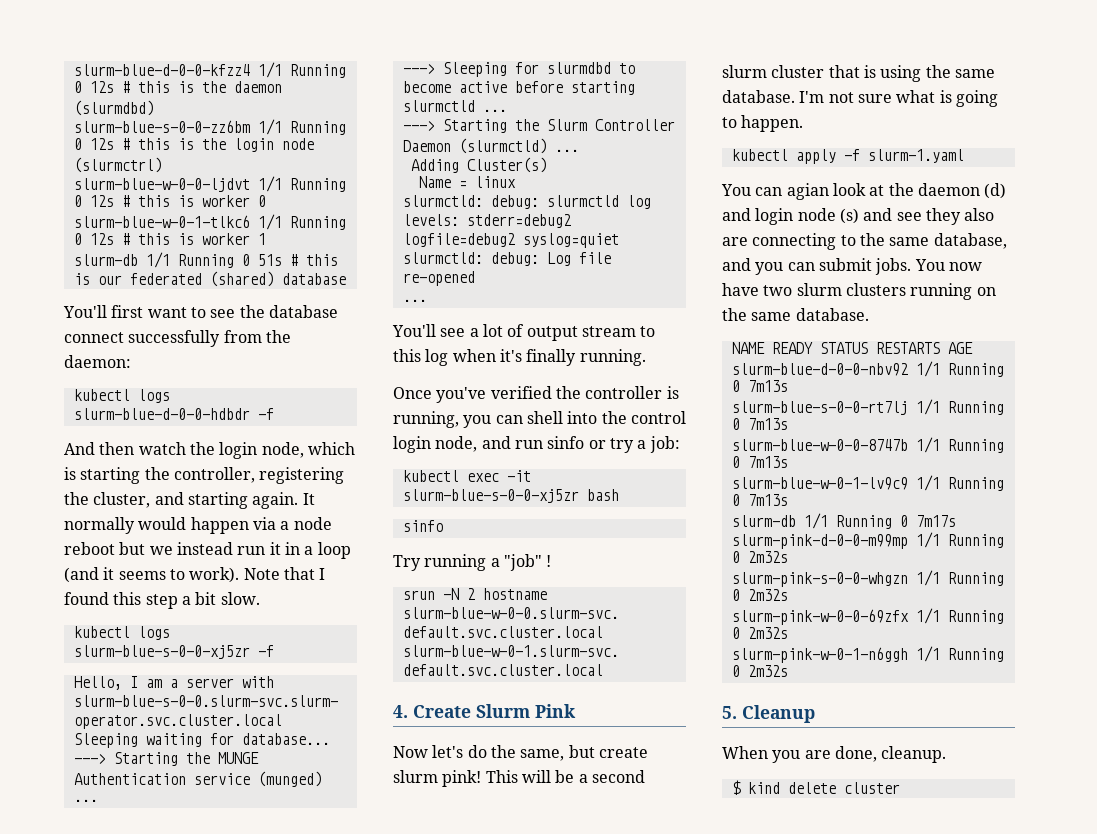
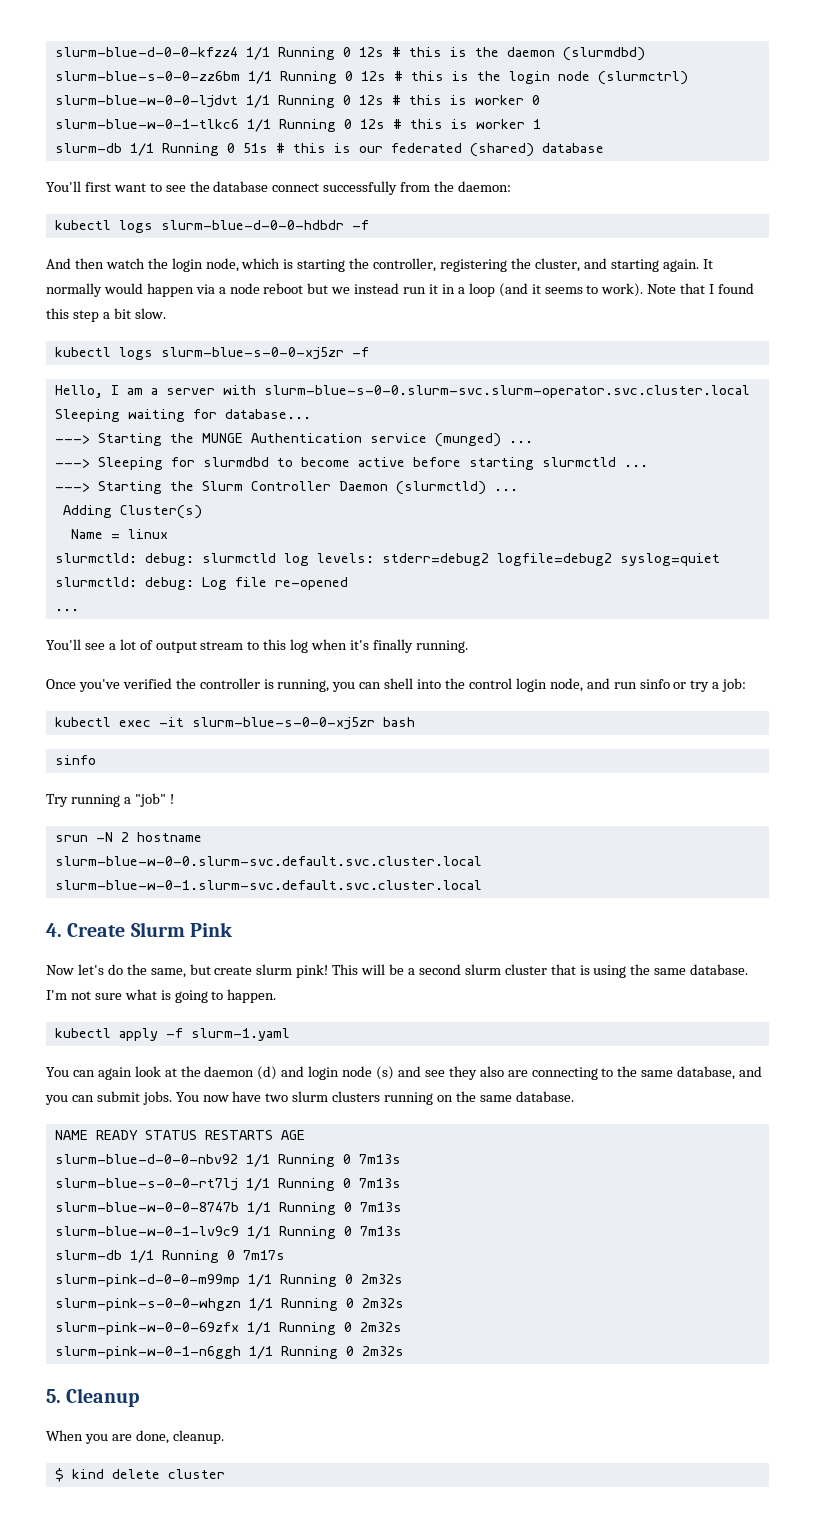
- You can agian look at the daemon (d) and login node (s) and see they also are connecting to the same database, and you can submit jobs.
+ You can again look at the daemon (d) and login node (s) and see they also are connecting to the same database, and you can submit jobs.

